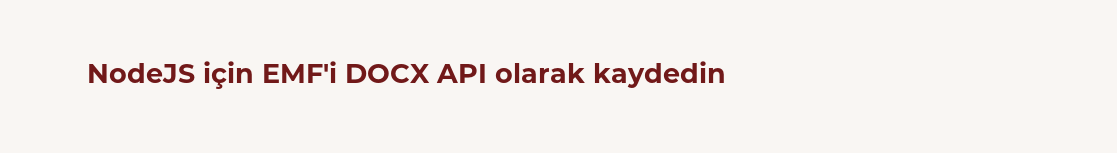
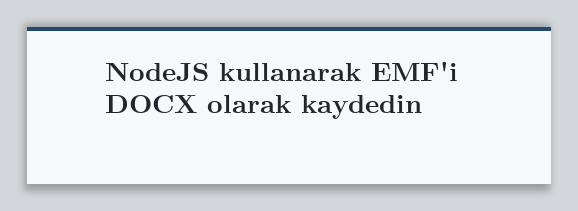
- NodeJS için EMF'i DOCX API olarak kaydedin
+ NodeJS kullanarak EMF'i DOCX olarak kaydedin

